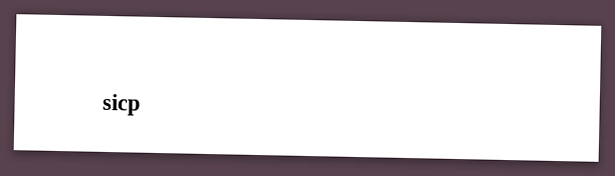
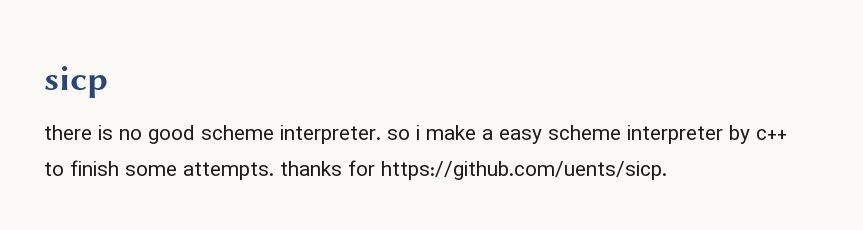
+ there is no good scheme interpreter. so i make a easy scheme interpreter by c++ to finish some attempts. thanks for https://github.com/uents/sicp.

